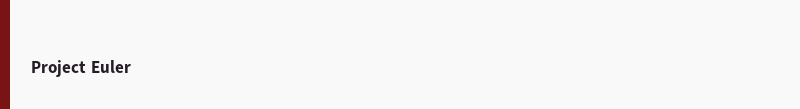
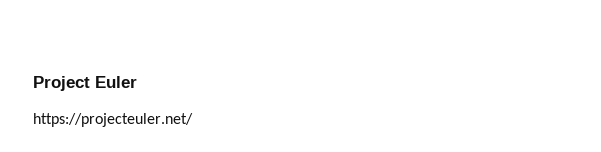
+ https://projecteuler.net/

